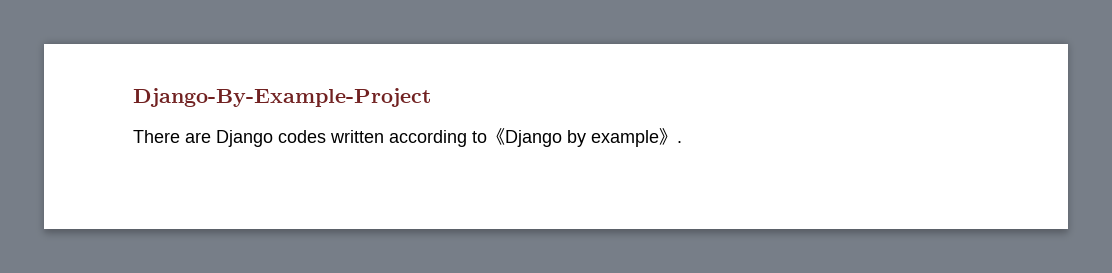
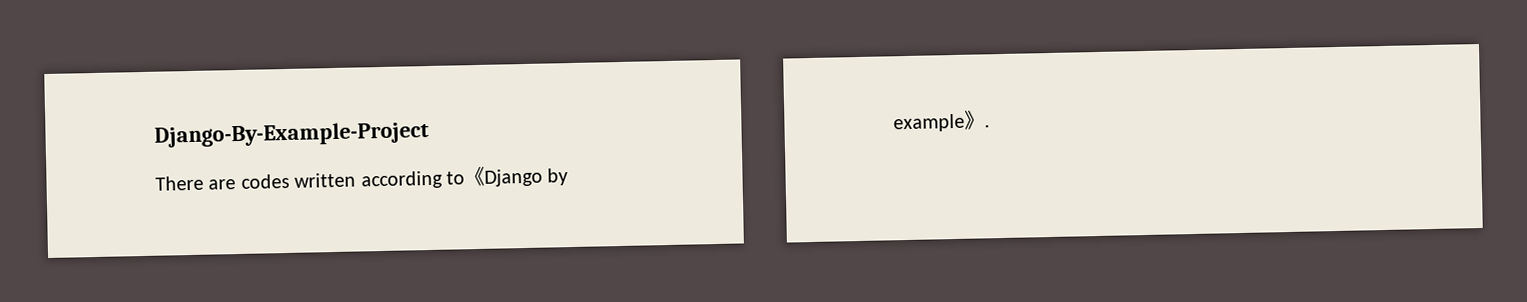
- There are Django codes written according to《Django by example》.
+ There are codes written according to《Django by example》.

